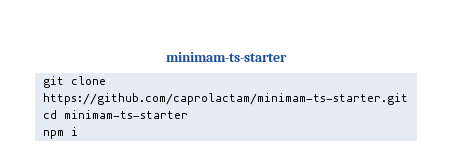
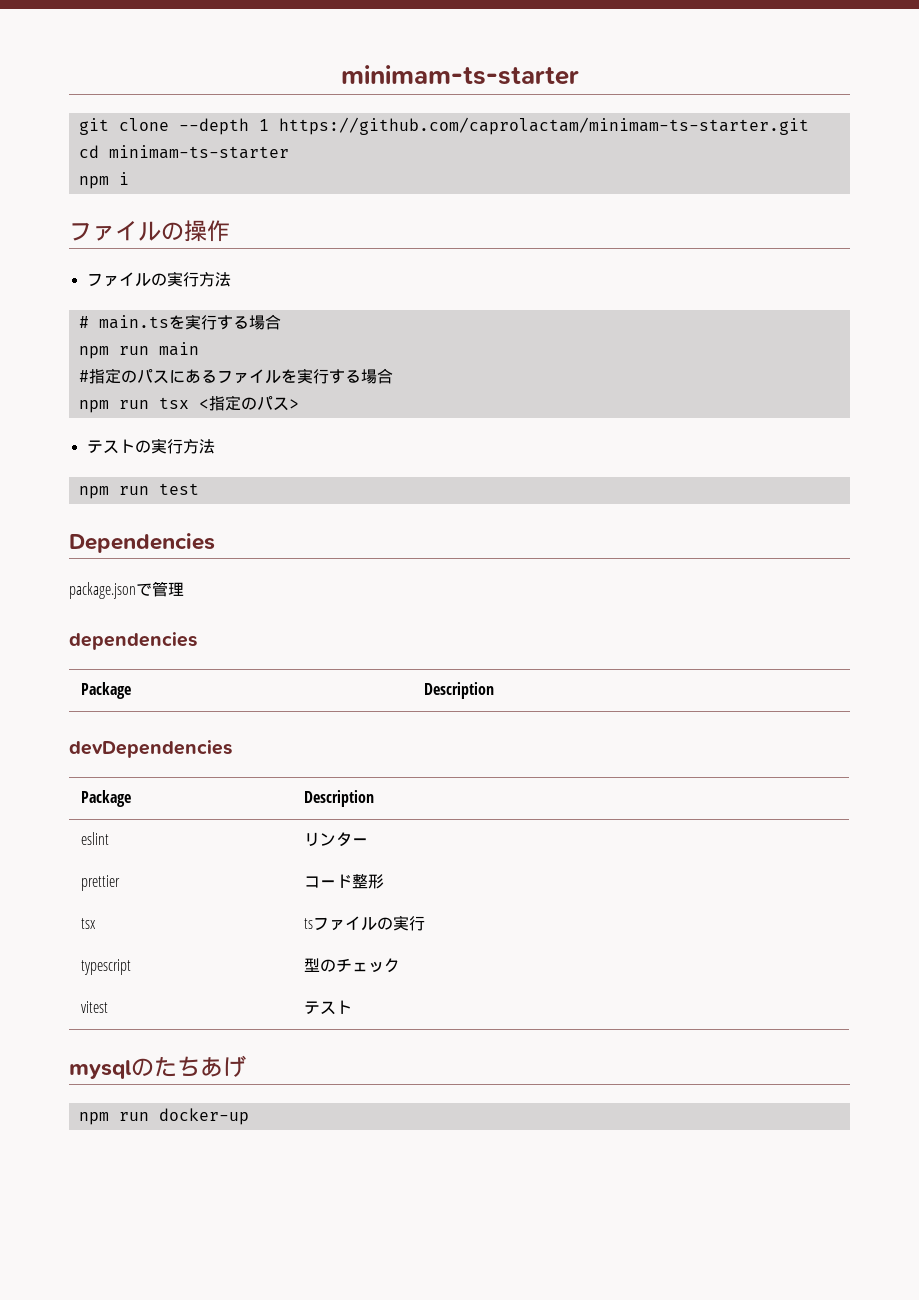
- git clone https://github.com/caprolactam/minimam-ts-starter.git
+ git clone --depth 1 https://github.com/caprolactam/minimam-ts-starter.git
+ ファイルの操作
+ ファイルの実行方法
+ # main.tsを実行する場合
+ npm run main
+ #指定のパスにあるファイルを実行する場合
+ npm run tsx <指定のパス>
+ テストの実行方法
+ npm run test
+ Dependencies
+ package.jsonで管理
+ dependencies
+ Package | Description
+ devDependencies
+ Package | Description
+ eslint | リンター
+ prettier | コード整形
+ tsx | tsファイルの実行
+ typescript | 型のチェック
+ vitest | テスト
+ mysqlのたちあげ
+ npm run docker-up

